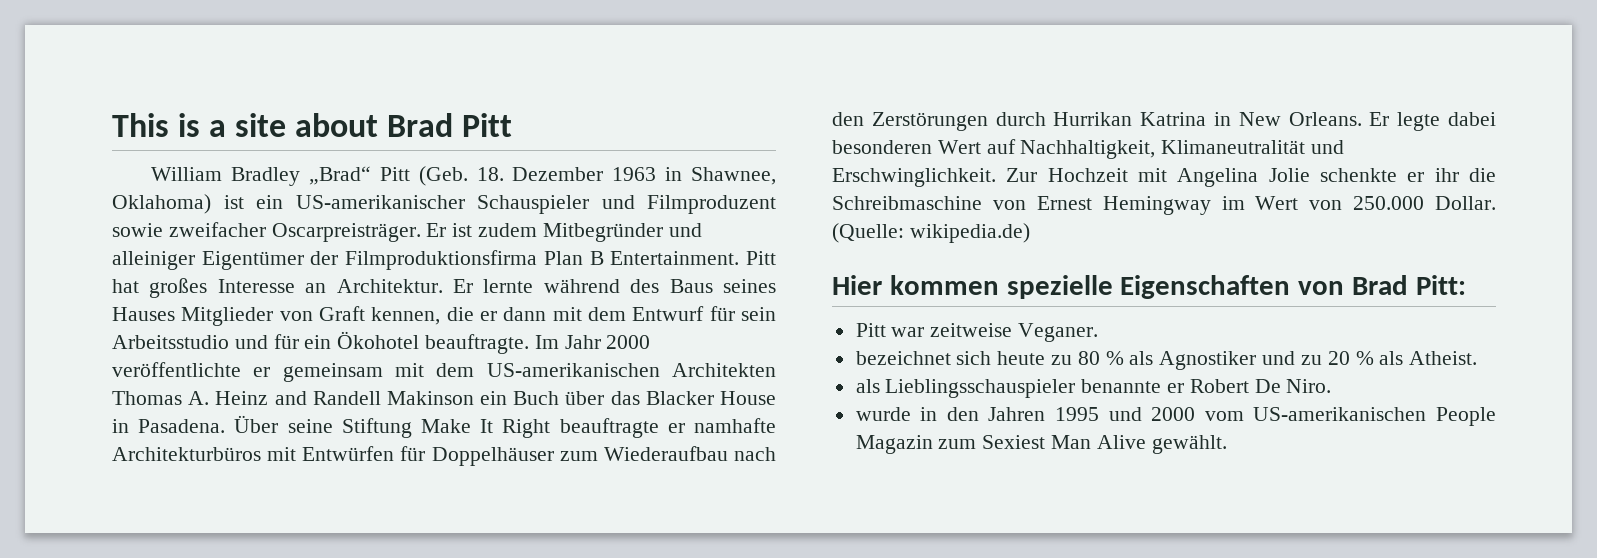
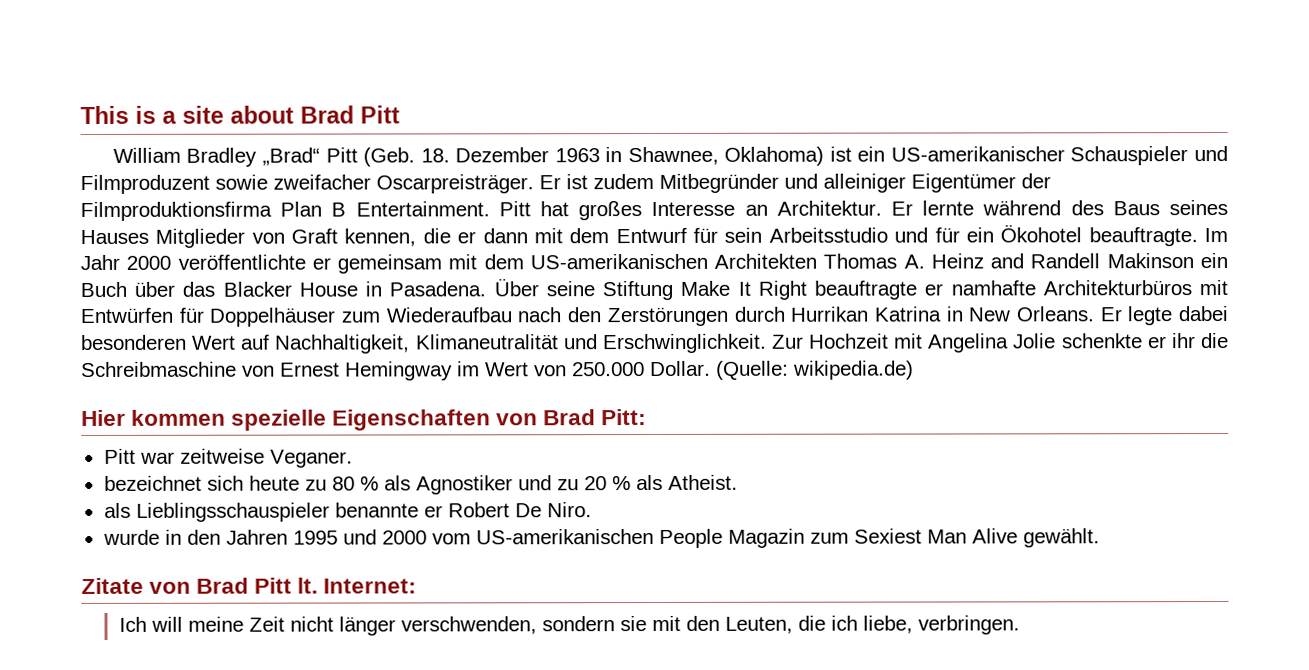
+ Zitate von Brad Pitt lt. Internet:
+ Ich will meine Zeit nicht länger verschwenden, sondern sie mit den Leuten, die ich liebe, verbringen.

